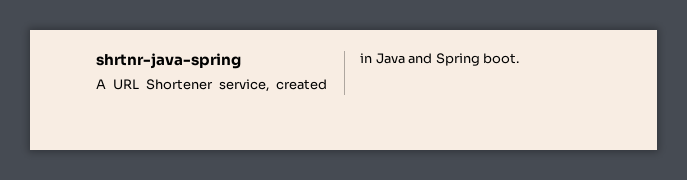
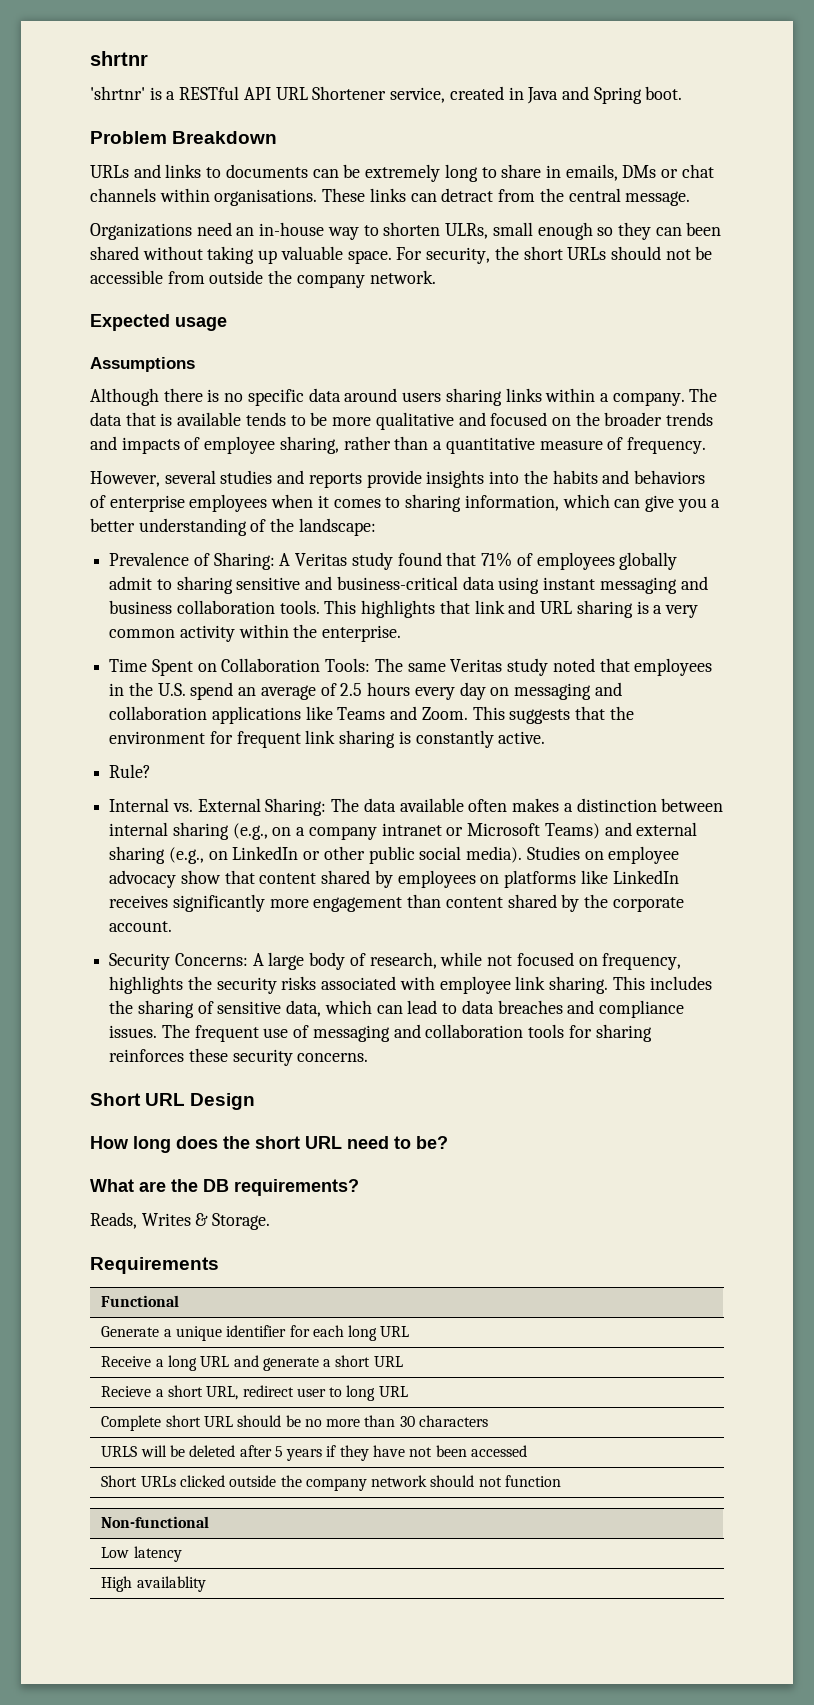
- shrtnr-java-spring
- A URL Shortener service, created in Java and Spring boot.
+ shrtnr
+ 'shrtnr' is a RESTful API URL Shortener service, created in Java and Spring boot.
+ Problem Breakdown
+ URLs and links to documents can be extremely long to share in emails, DMs or chat channels within organisations. These links can detract from the central message.
+ Organizations need an in-house way to shorten ULRs, small enough so they can been shared without taking up valuable space. For security, the short URLs should not be accessible from outside the company network.
+ Expected usage
+ Assumptions
+ Although there is no specific data around users sharing links within a company. The data that is available tends to be more qualitative and focused on the broader trends and impacts of employee sharing, rather than a quantitative measure of frequency.
+ However, several studies and reports provide insights into the habits and behaviors of enterprise employees when it comes to sharing information, which can give you a better understanding of the landscape:
+ Prevalence of Sharing: A Veritas study found that 71% of employees globally admit to sharing sensitive and business-critical data using instant messaging and business collaboration tools. This highlights that link and URL sharing is a very common activity within the enterprise.
+ Time Spent on Collaboration Tools: The same Veritas study noted that employees in the U.S. spend an average of 2.5 hours every day on messaging and collaboration applications like Teams and Zoom. This suggests that the environment for frequent link sharing is constantly active.
+ Rule?
+ Internal vs. External Sharing: The data available often makes a distinction between internal sharing (e.g., on a company intranet or Microsoft Teams) and external sharing (e.g., on LinkedIn or other public social media). Studies on employee advocacy show that content shared by employees on platforms like LinkedIn receives significantly more engagement than content shared by the corporate account.
+ Security Concerns: A large body of research, while not focused on frequency, highlights the security risks associated with employee link sharing. This includes the sharing of sensitive data, which can lead to data breaches and compliance issues. The frequent use of messaging and collaboration tools for sharing reinforces these security concerns.
+ Short URL Design
+ How long does the short URL need to be?
+ What are the DB requirements?
+ Reads, Writes & Storage.
+ Requirements
+ Functional
+ Generate a unique identifier for each long URL
+ Receive a long URL and generate a short URL
+ Recieve a short URL, redirect user to long URL
+ Complete short URL should be no more than 30 characters
+ URLS will be deleted after 5 years if they have not been accessed
+ Short URLs clicked outside the company network should not function
+ Non-functional
+ Low latency
+ High availablity

